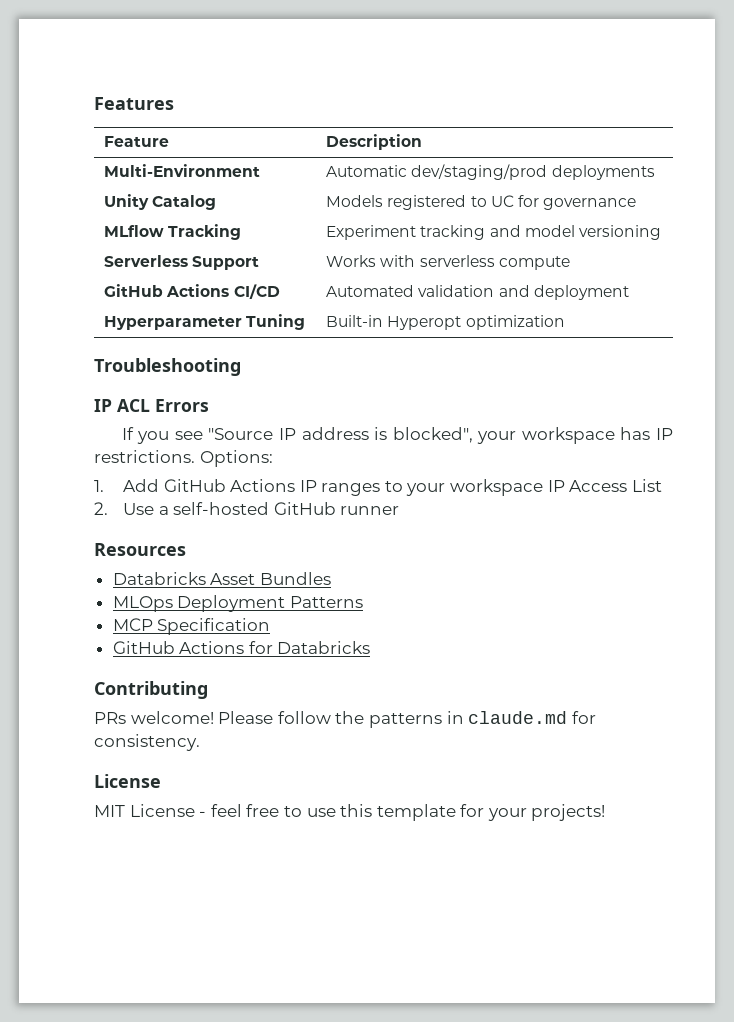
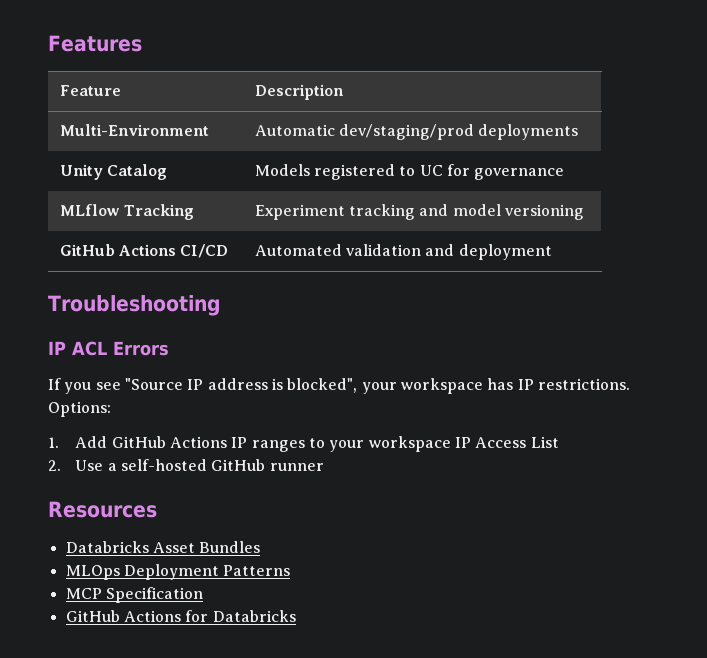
- Serverless Support | Works with serverless compute
- Hyperparameter Tuning | Built-in Hyperopt optimization
- Contributing
- PRs welcome! Please follow the patterns in claude.md for consistency.
- License
- MIT License - feel free to use this template for your projects!

